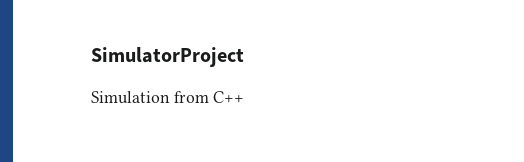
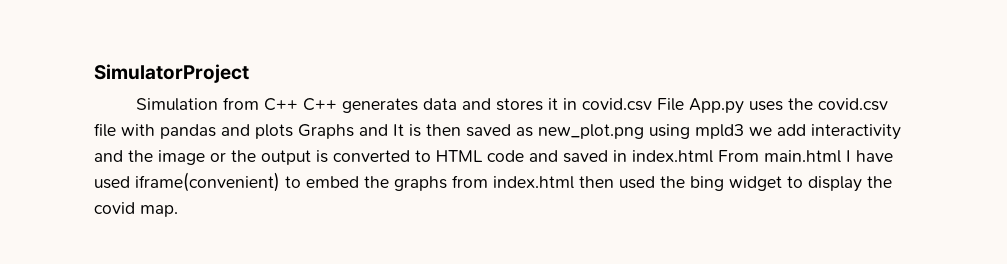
- Simulation from C++
+ Simulation from C++ C++ generates data and stores it in covid.csv File App.py uses the covid.csv file with pandas and plots Graphs and It is then saved as new_plot.png using mpld3 we add interactivity and the image or the output is converted to HTML code and saved in index.html From main.html I have used iframe(convenient) to embed the graphs from index.html then used the bing widget to display the covid map.

